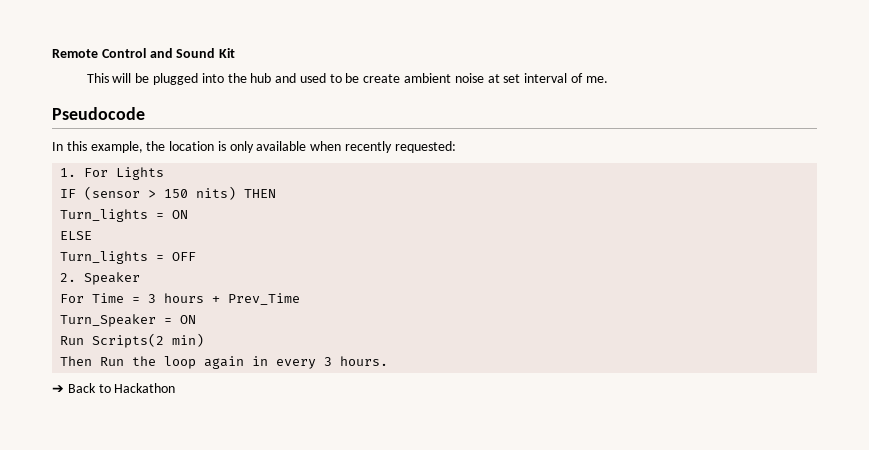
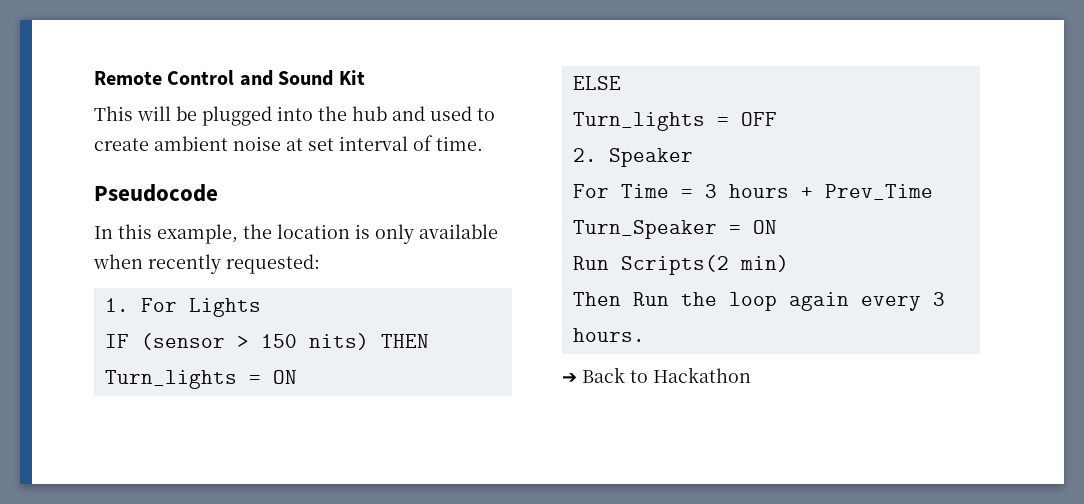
- This will be plugged into the hub and used to be create ambient noise at set interval of me.
+ This will be plugged into the hub and used to create ambient noise at set interval of time.
- Then Run the loop again in every 3 hours.
+ Then Run the loop again every 3 hours.

